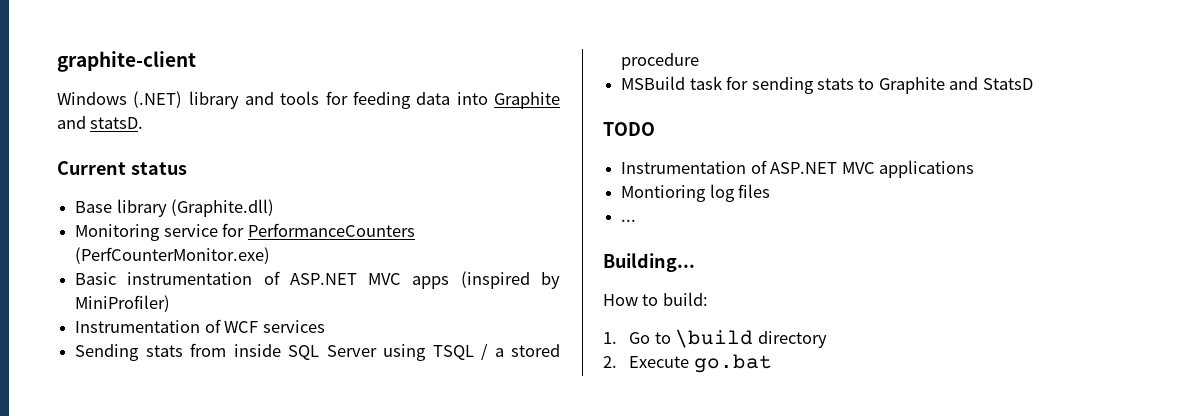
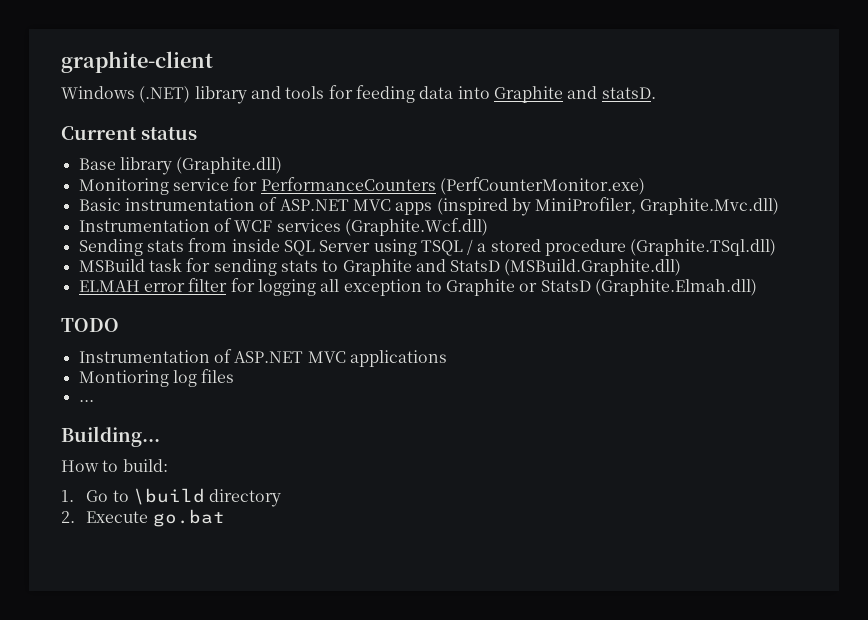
- Basic instrumentation of ASP.NET MVC apps (inspired by MiniProfiler)
+ Basic instrumentation of ASP.NET MVC apps (inspired by MiniProfiler, Graphite.Mvc.dll)
- Instrumentation of WCF services
+ Instrumentation of WCF services (Graphite.Wcf.dll)
- Sending stats from inside SQL Server using TSQL / a stored procedure
+ Sending stats from inside SQL Server using TSQL / a stored procedure (Graphite.TSql.dll)
- MSBuild task for sending stats to Graphite and StatsD
+ MSBuild task for sending stats to Graphite and StatsD (MSBuild.Graphite.dll)
+ ELMAH error filter for logging all exception to Graphite or StatsD (Graphite.Elmah.dll)

